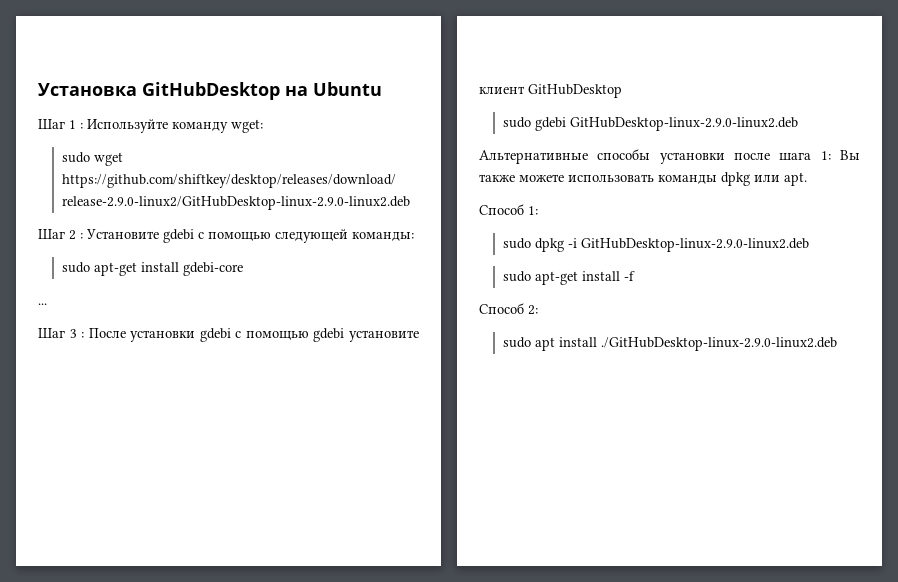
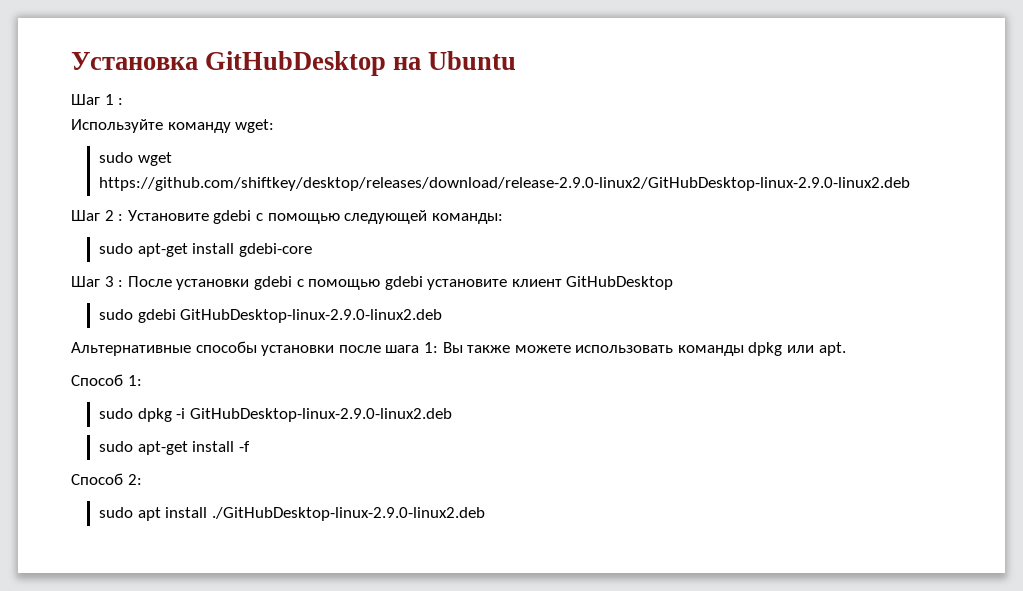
- Шаг 1 : Используйте команду wget:
+ Шаг 1 :
+ Используйте команду wget:
- ...

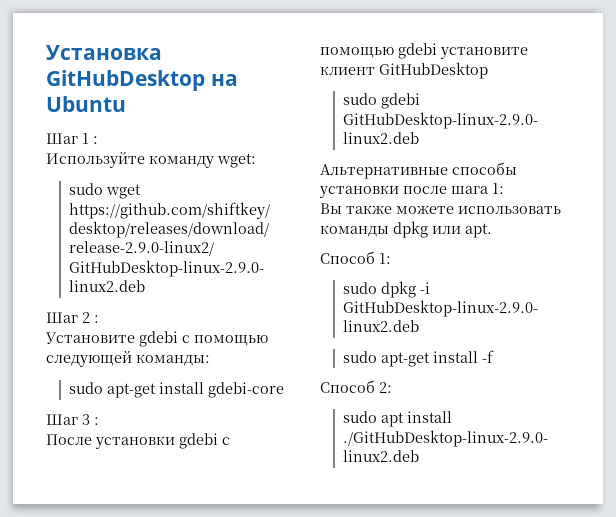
- Шаг 2 : Установите gdebi с помощью следующей команды:
+ Шаг 2 :
+ Установите gdebi с помощью следующей команды:
- Шаг 3 : После установки gdebi с помощью gdebi установите клиент GitHubDesktop
+ Шаг 3 :
+ После установки gdebi с помощью gdebi установите клиент GitHubDesktop
- Альтернативные способы установки после шага 1: Вы также можете использовать команды dpkg или apt.
+ Альтернативные способы установки после шага 1:
+ Вы также можете использовать команды dpkg или apt.

